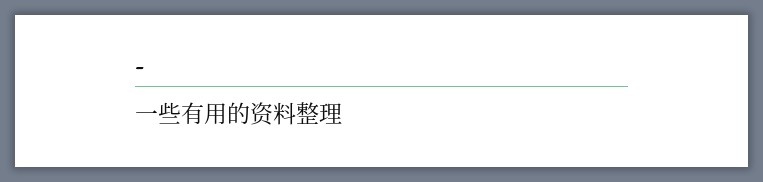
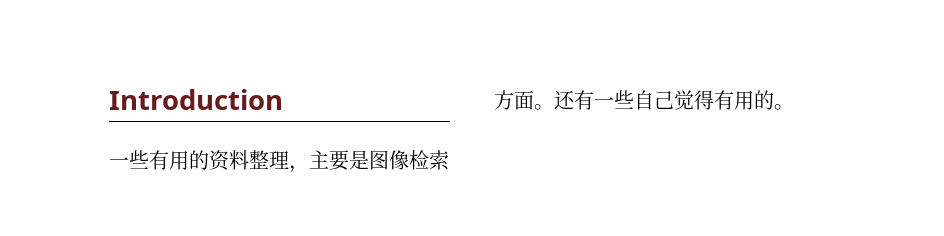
- -
+ Introduction
- 一些有用的资料整理
+ 一些有用的资料整理，主要是图像检索方面。还有一些自己觉得有用的。

